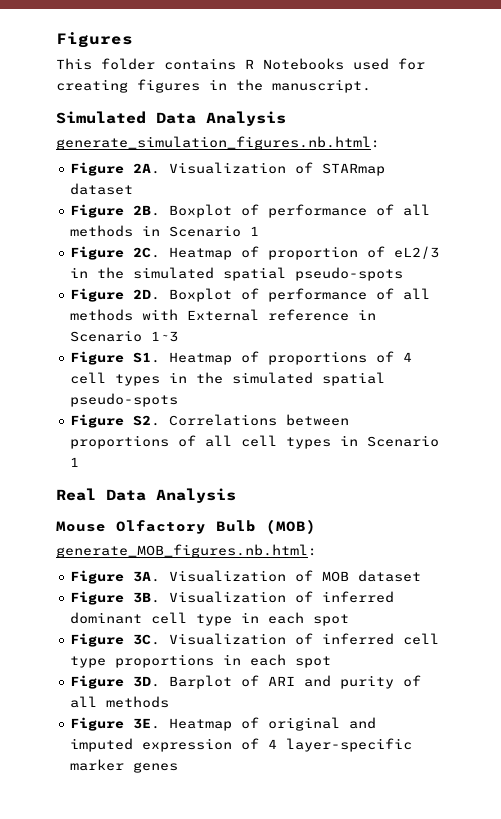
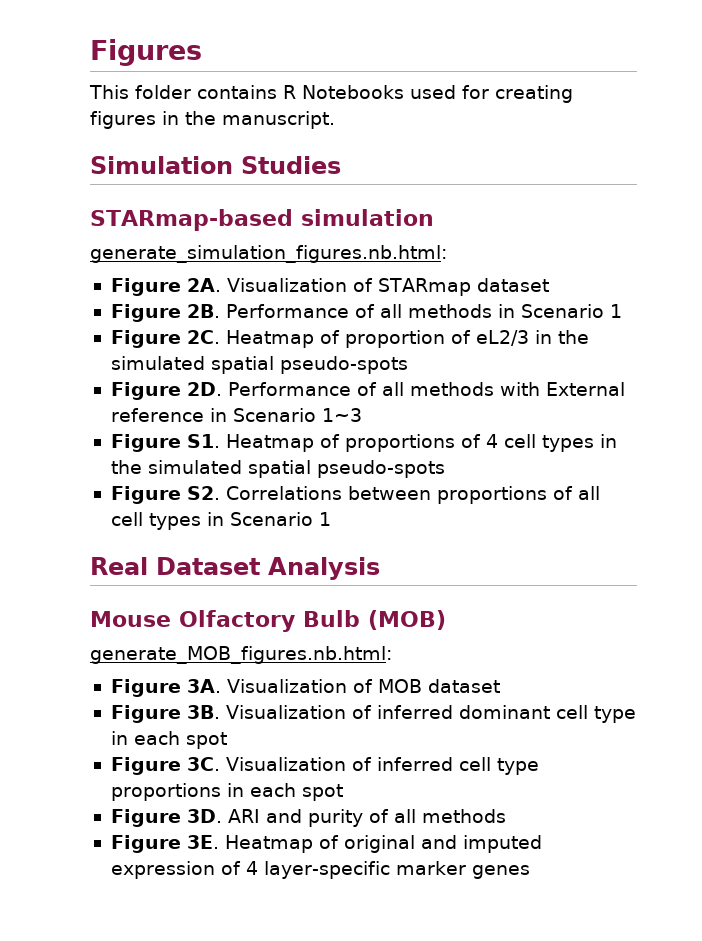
- Simulated Data Analysis
+ Simulation Studies
+ STARmap-based simulation
- Boxplot of performance of all methods in Scenario 1
+ Performance of all methods in Scenario 1
- Boxplot of performance of all methods with External reference in Scenario 1~3
+ Performance of all methods with External reference in Scenario 1~3
- Real Data Analysis
+ Real Dataset Analysis
- Barplot of ARI and purity of all methods
+ ARI and purity of all methods

